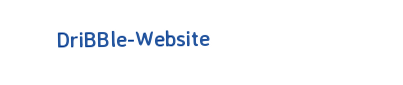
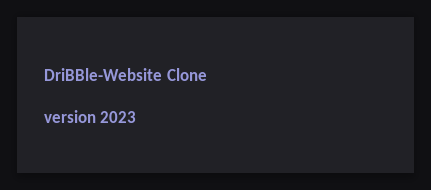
- DriBBle-Website
+ DriBBle-Website Clone
+ version 2023

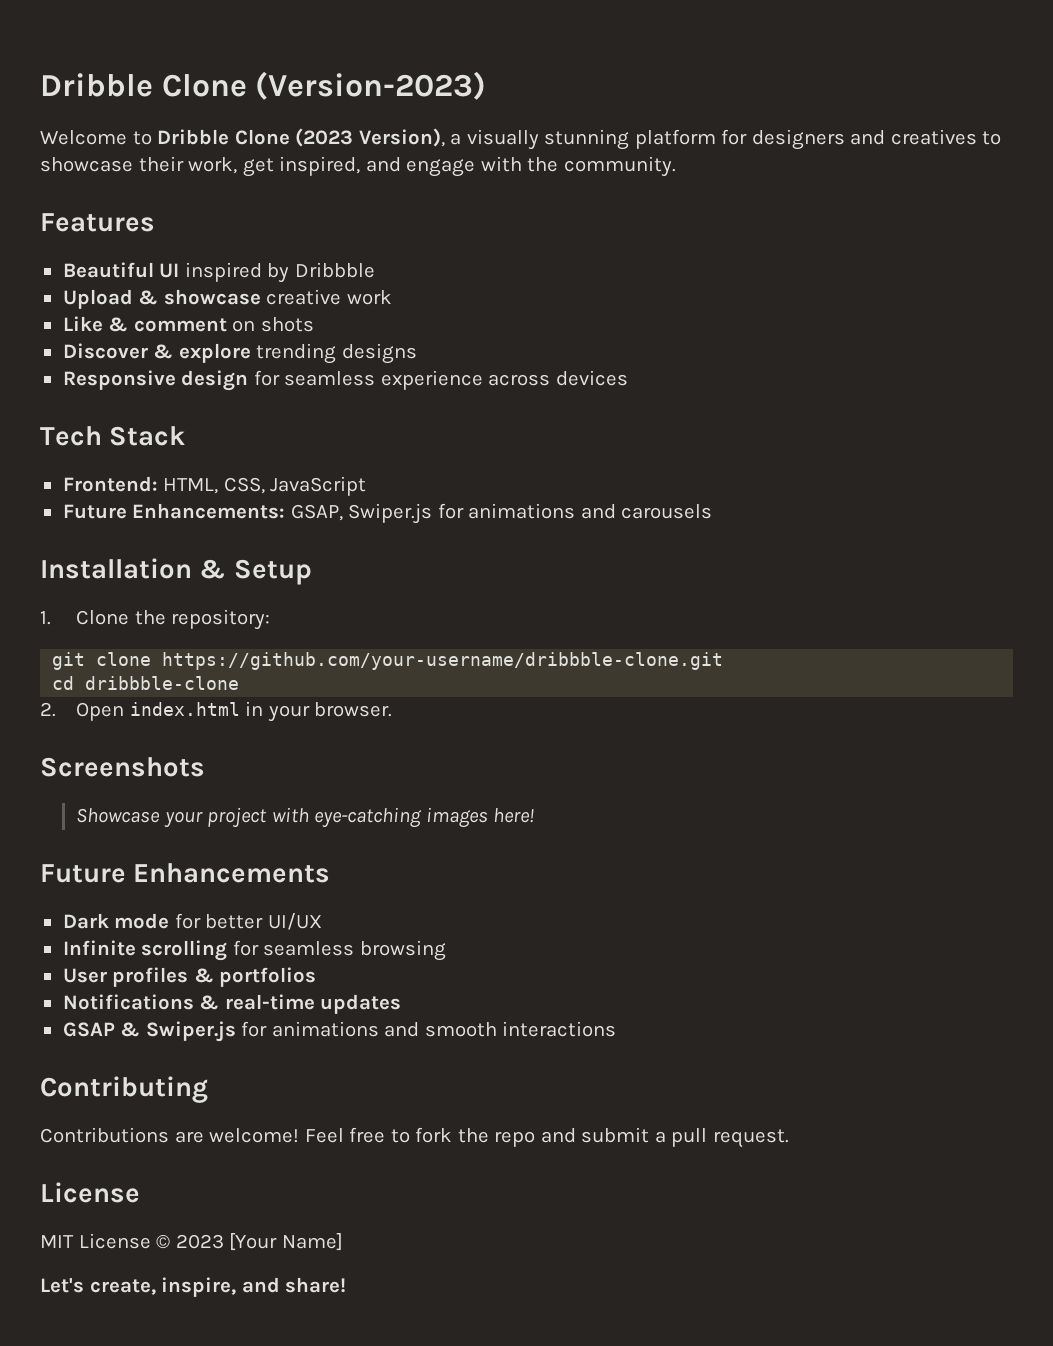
- DriBBle-Website Clone
- version 2023
+ Dribble Clone (Version-2023)
+ Welcome to Dribble Clone (2023 Version), a visually stunning platform for designers and creatives to showcase their work, get inspired, and engage with the community.
+ Features
+ Beautiful UI inspired by Dribbble
+ Upload & showcase creative work
+ Like & comment on shots
+ Discover & explore trending designs
+ Responsive design for seamless experience across devices
+ Tech Stack
+ Frontend: HTML, CSS, JavaScript
+ Future Enhancements: GSAP, Swiper.js for animations and carousels
+ Installation & Setup
+ 1. Clone the repository:
+ git clone https://github.com/your-username/dribbble-clone.git
+ cd dribbble-clone
+ 2. Open index.html in your browser.
+ Screenshots
+ Showcase your project with eye-catching images here!
+ Future Enhancements
+ Dark mode for better UI/UX
+ Infinite scrolling for seamless browsing
+ User profiles & portfolios
+ Notifications & real-time updates
+ GSAP & Swiper.js for animations and smooth interactions
+ Contributing
+ Contributions are welcome! Feel free to fork the repo and submit a pull request.
+ License
+ MIT License © 2023 [Your Name]
+ Let's create, inspire, and share!

